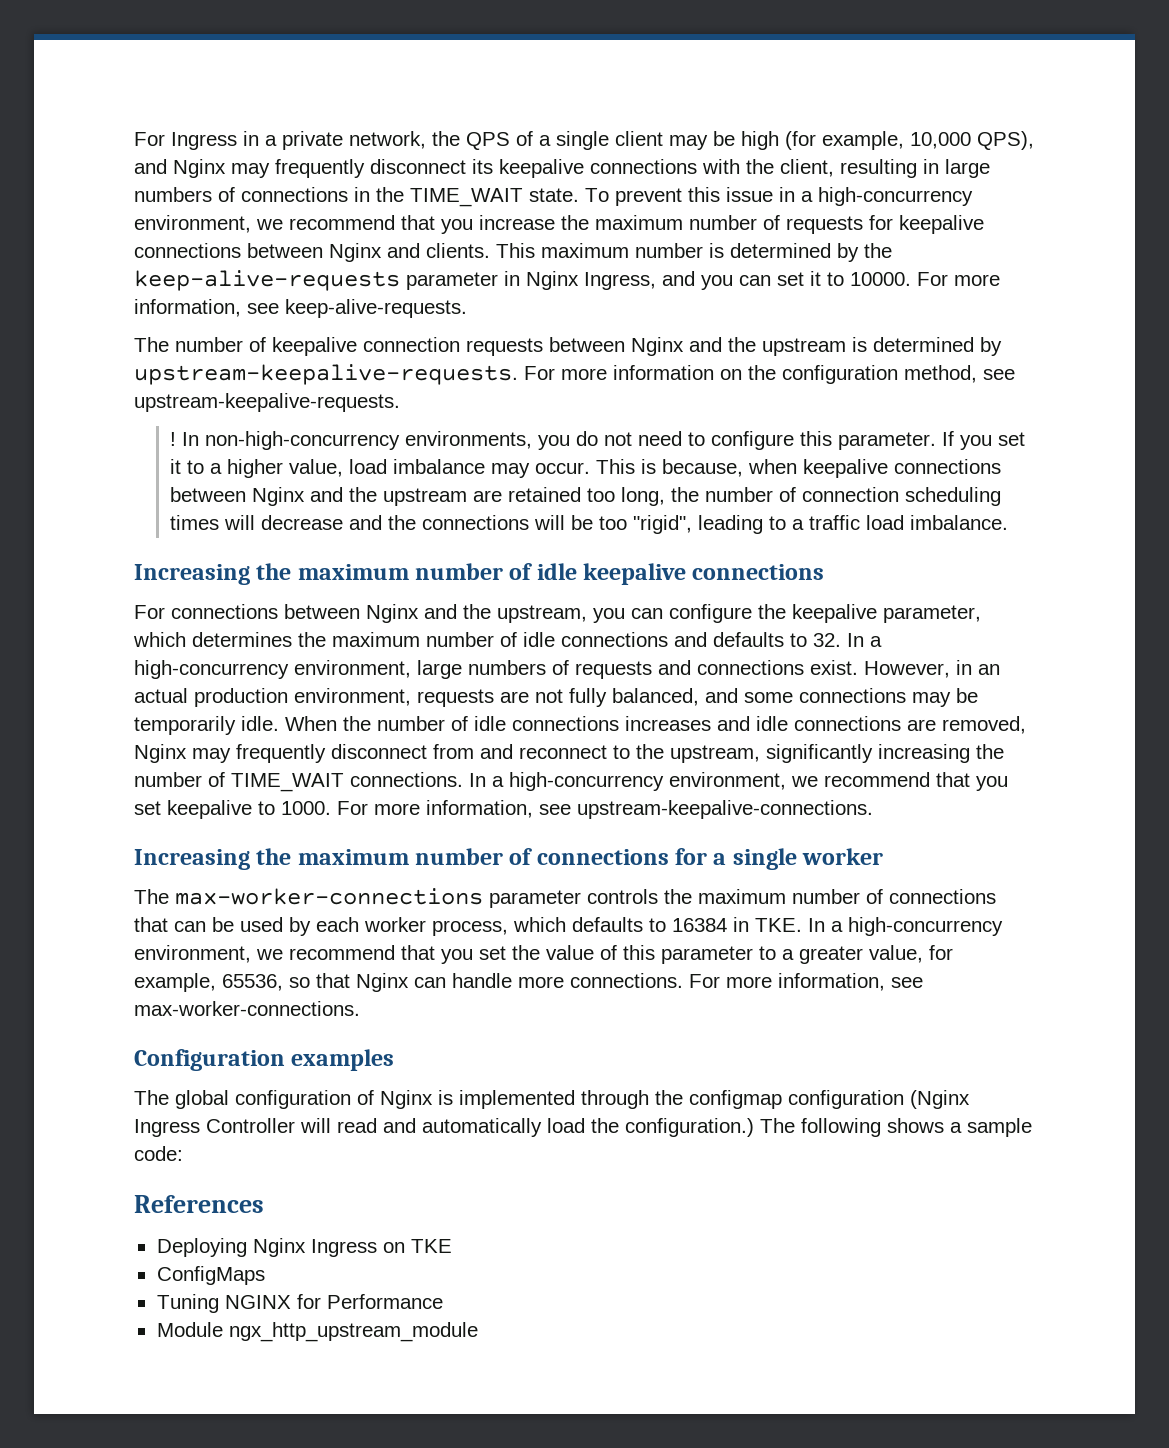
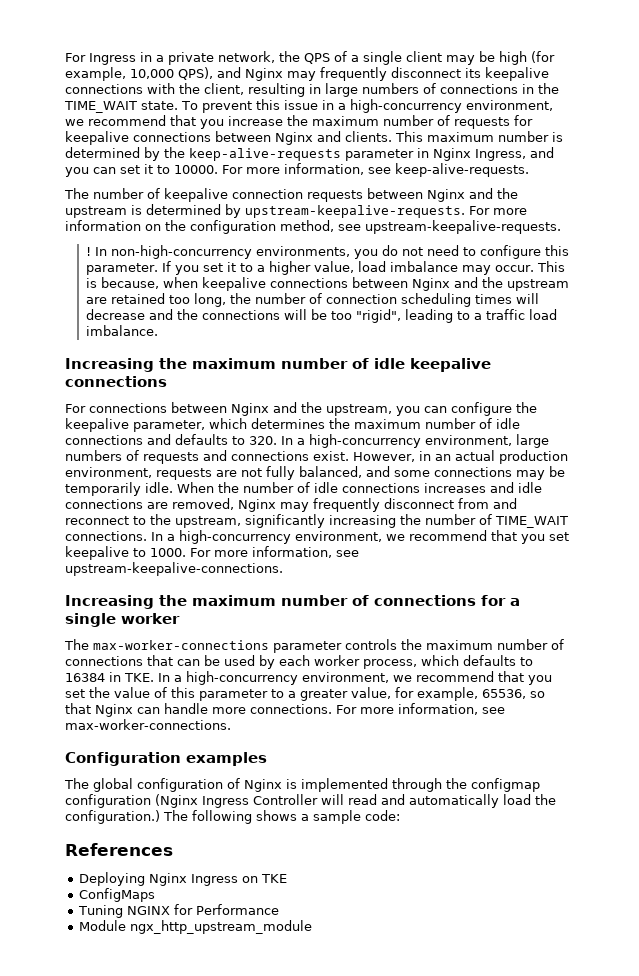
- For connections between Nginx and the upstream, you can configure the keepalive parameter, which determines the maximum number of idle connections and defaults to 32. In a high-concurrency environment, large numbers of requests and connections exist.
+ For connections between Nginx and the upstream, you can configure the keepalive parameter, which determines the maximum number of idle connections and defaults to 320. In a high-concurrency environment, large numbers of requests and connections exist.

